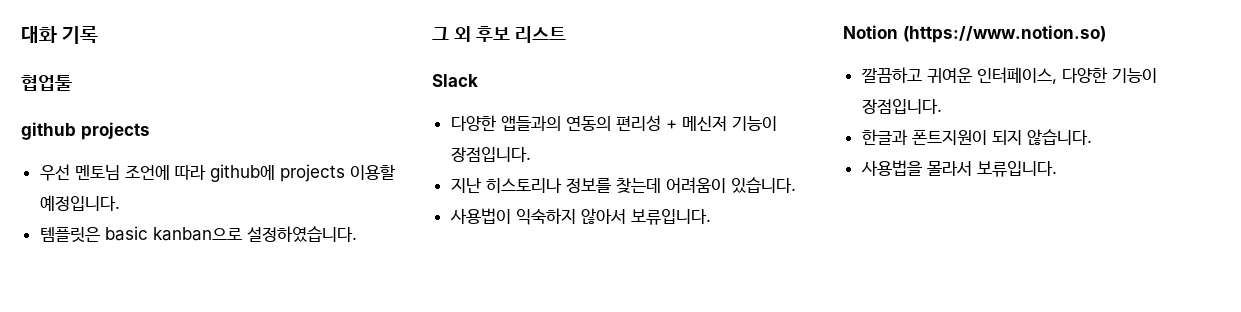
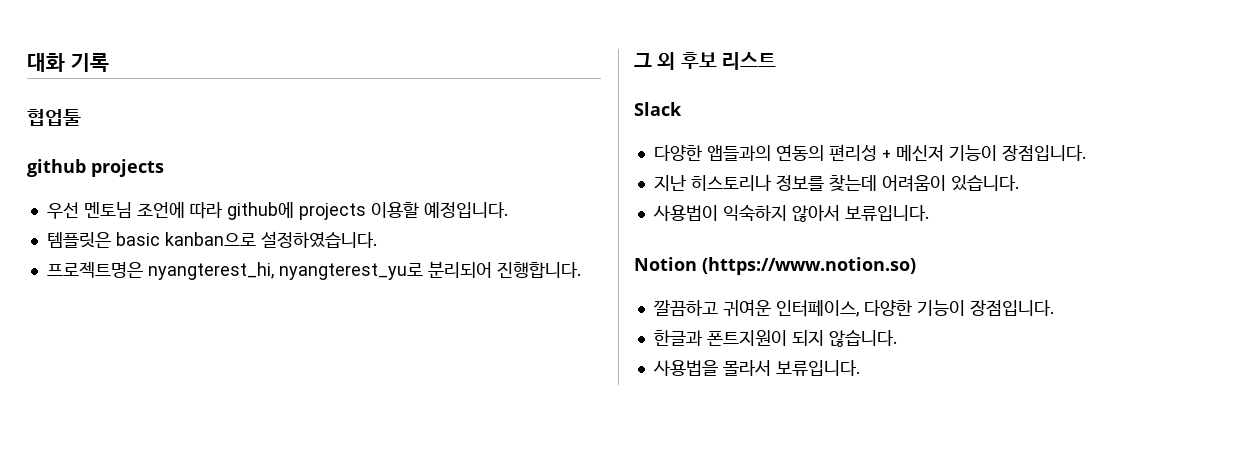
+ 프로젝트명은 nyangterest_hi, nyangterest_yu로 분리되어 진행합니다.

